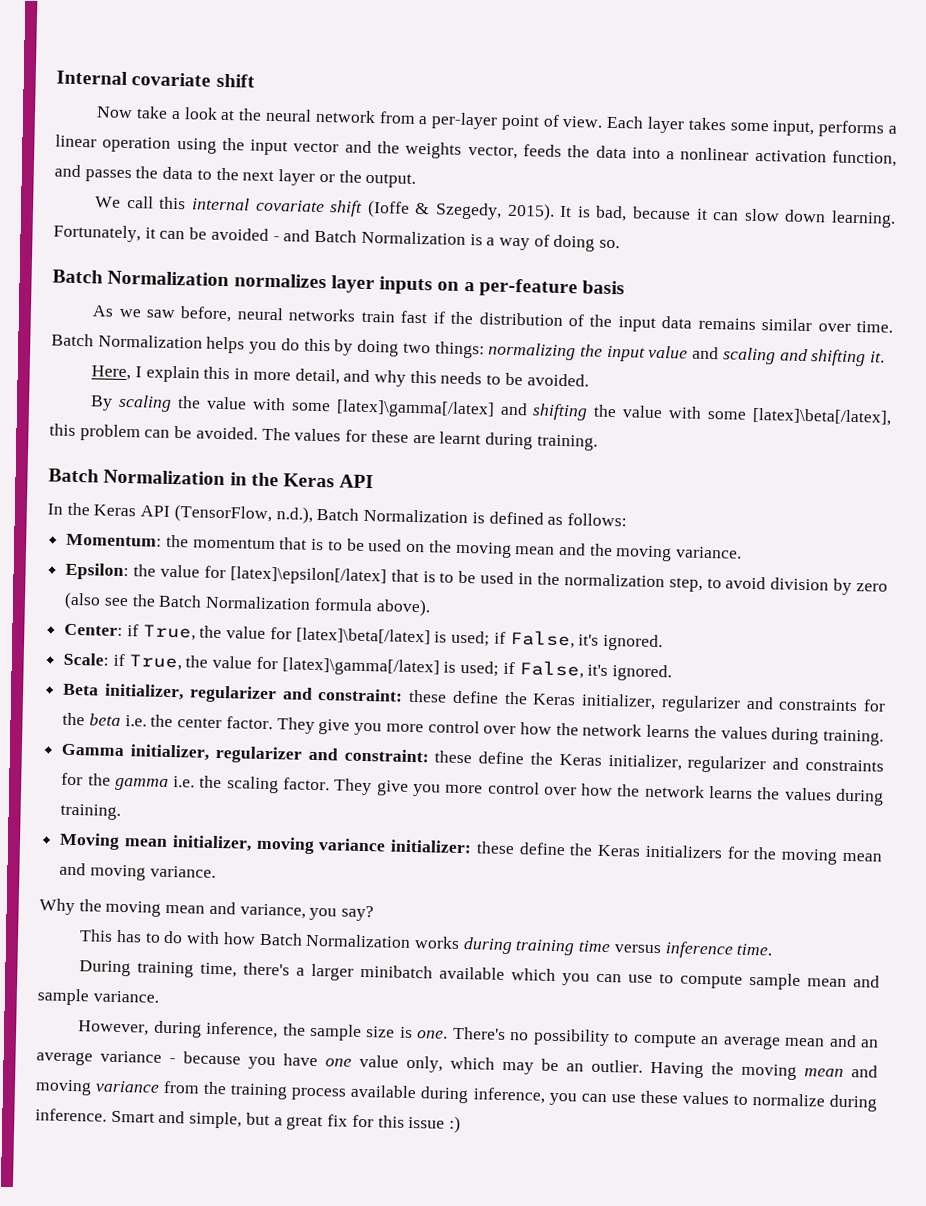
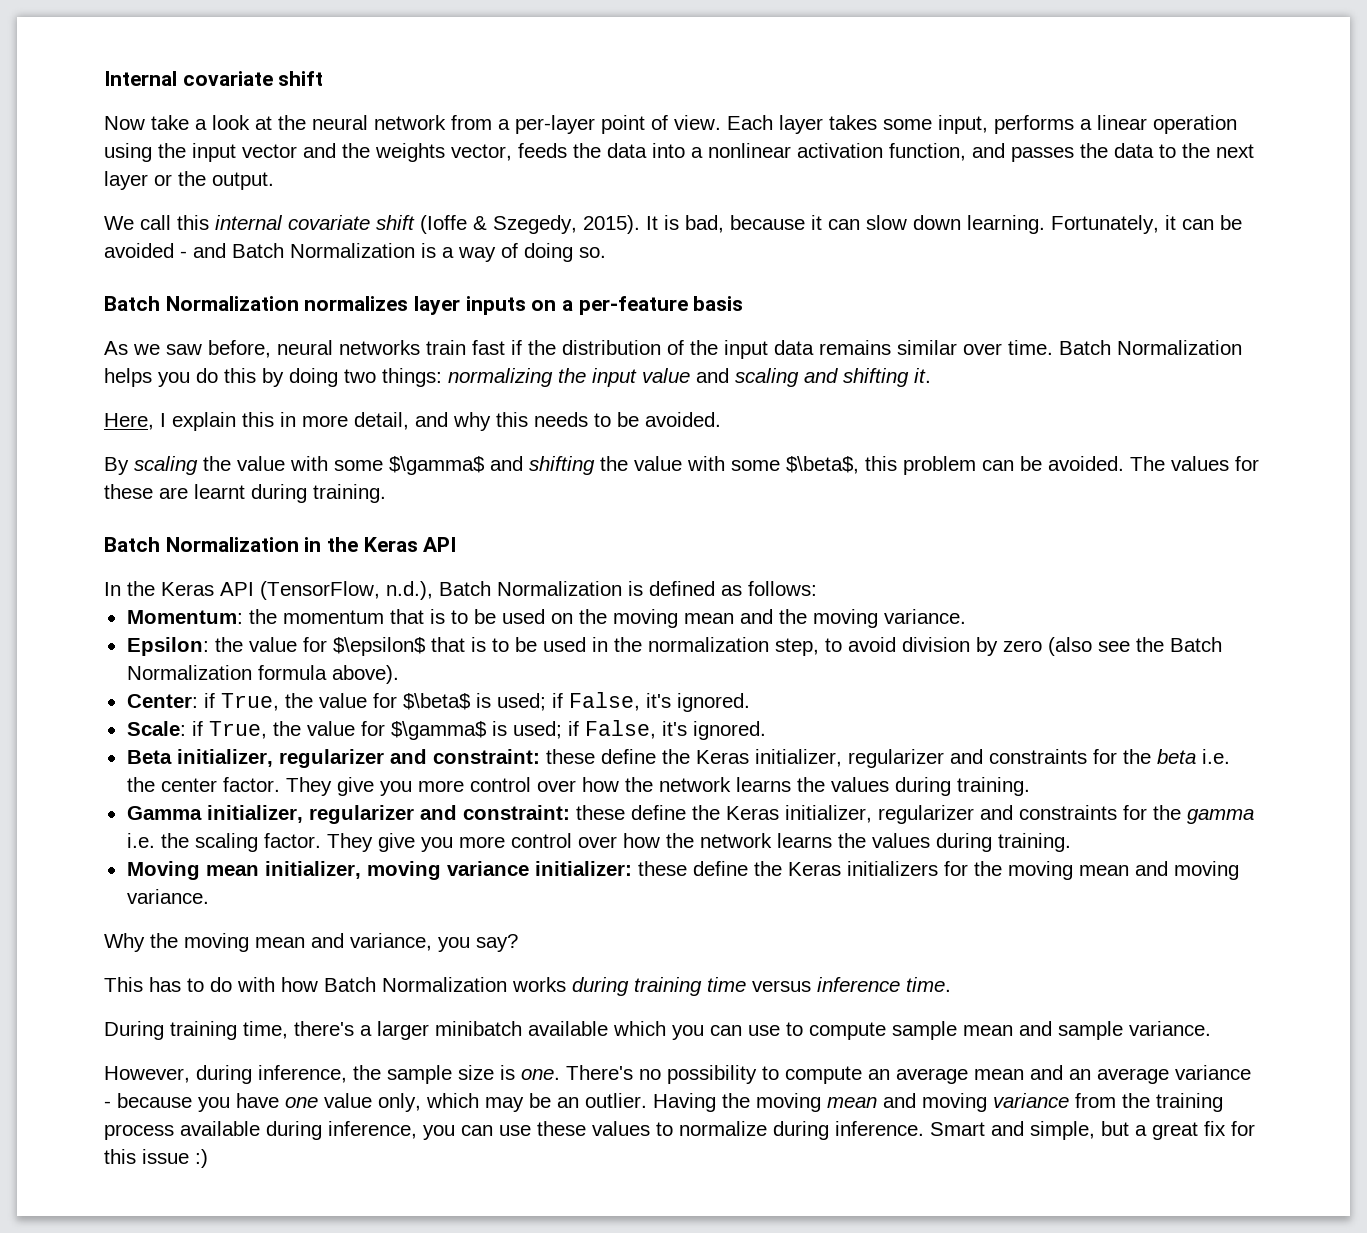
- By scaling the value with some [latex]\gamma[/latex] and shifting the value with some [latex]\beta[/latex], this problem can be avoided.
+ By scaling the value with some $\gamma$ and shifting the value with some $\beta$, this problem can be avoided.
- Epsilon: the value for [latex]\epsilon[/latex] that is to be used in the normalization step, to avoid division by zero (also see the Batch Normalization formula above).
+ Epsilon: the value for $\epsilon$ that is to be used in the normalization step, to avoid division by zero (also see the Batch Normalization formula above).
- Center: if True, the value for [latex]\beta[/latex] is used; if False, it's ignored.
+ Center: if True, the value for $\beta$ is used; if False, it's ignored.
- Scale: if True, the value for [latex]\gamma[/latex] is used; if False, it's ignored.
+ Scale: if True, the value for $\gamma$ is used; if False, it's ignored.

